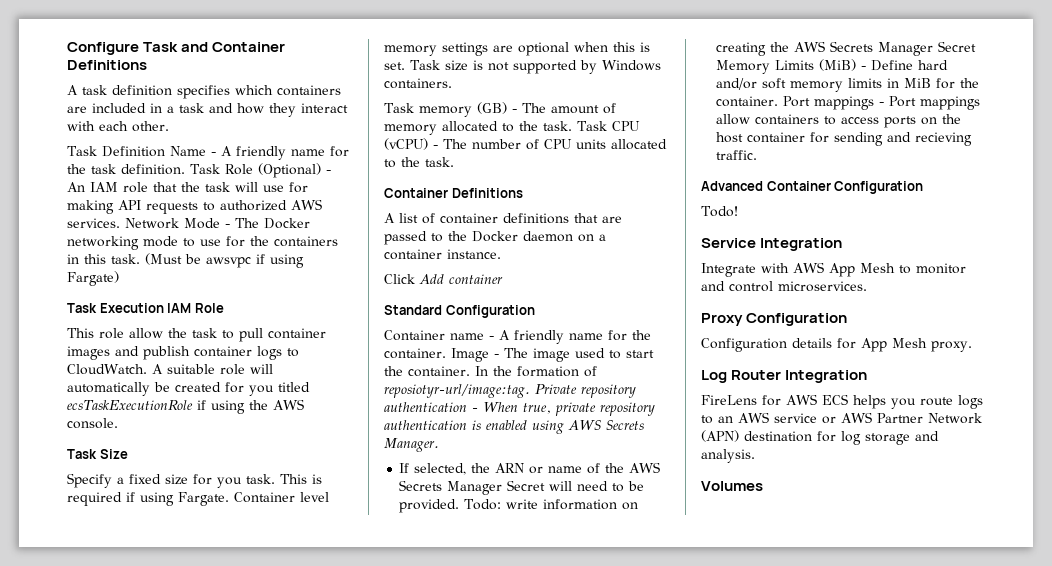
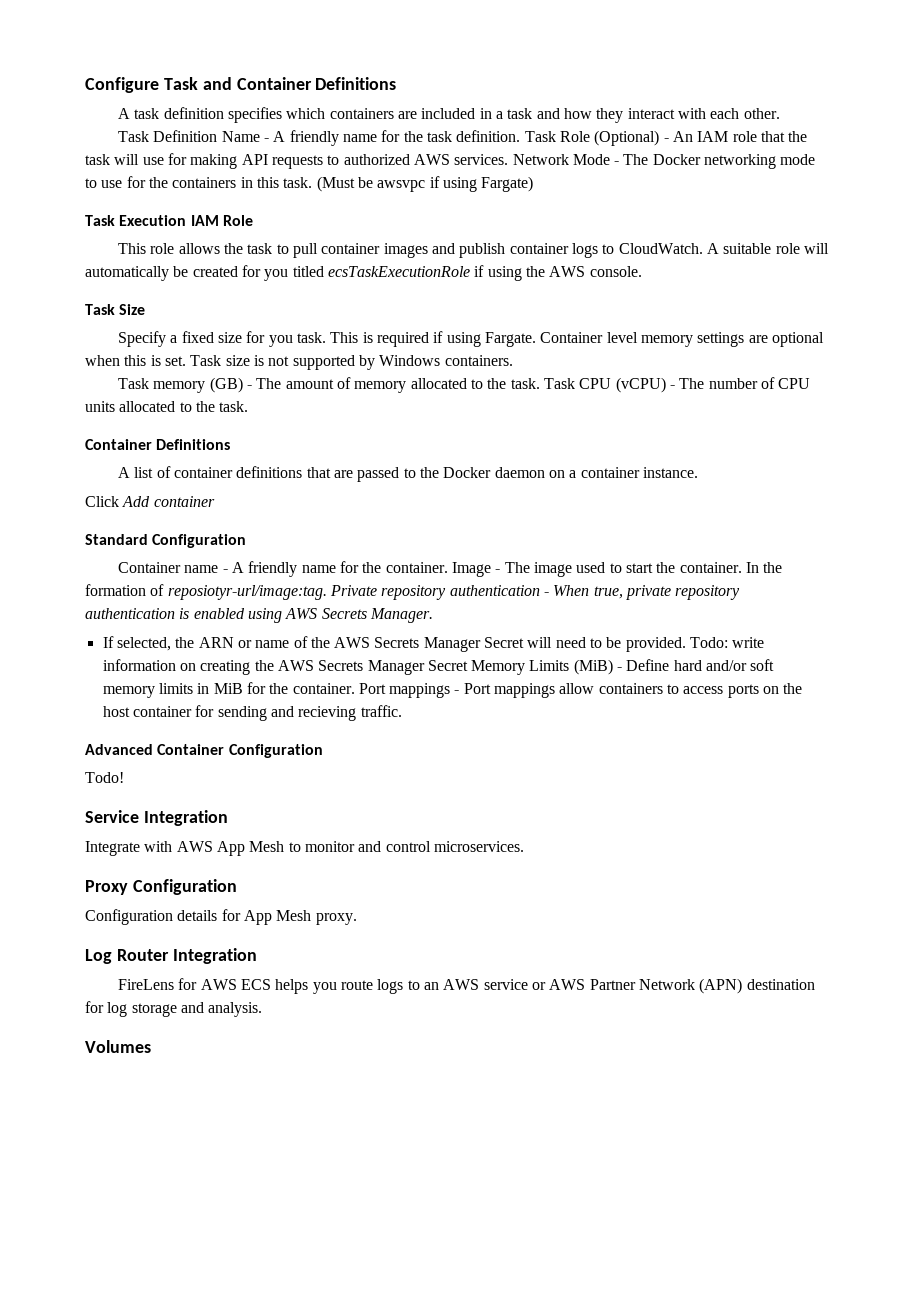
- This role allow the task to pull container images and publish container logs to CloudWatch.
+ This role allows the task to pull container images and publish container logs to CloudWatch.

